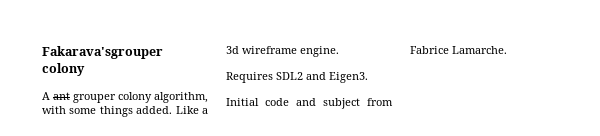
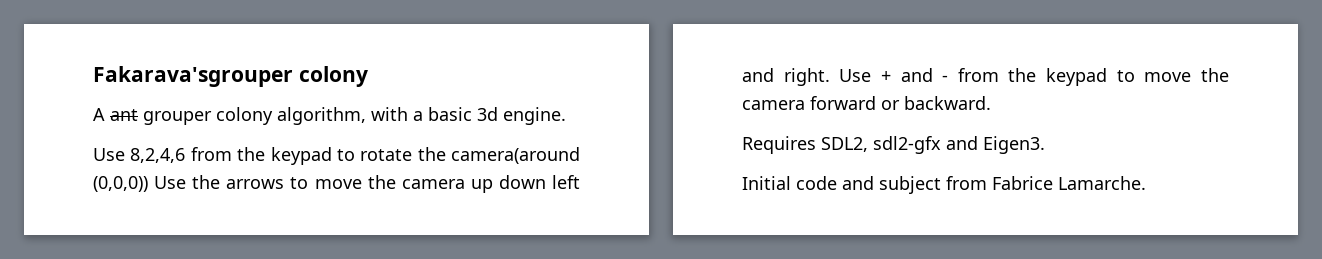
- A ant grouper colony algorithm, with some things added. Like a 3d wireframe engine.
+ A ant grouper colony algorithm, with a basic 3d engine.
+ Use 8,2,4,6 from the keypad to rotate the camera(around (0,0,0)) Use the arrows to move the camera up down left and right. Use + and - from the keypad to move the camera forward or backward.
- Requires SDL2 and Eigen3.
+ Requires SDL2, sdl2-gfx and Eigen3.

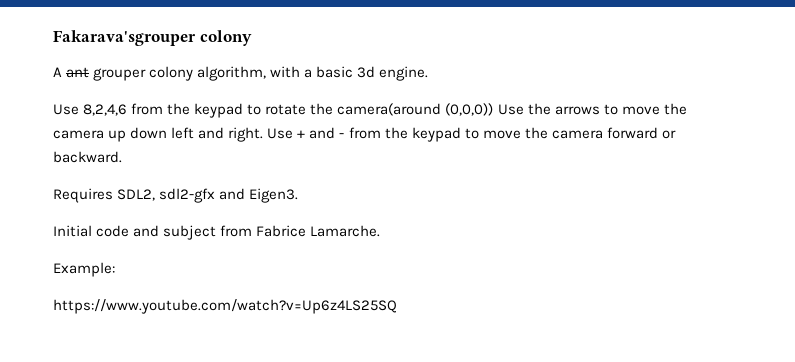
+ Example:
+ https://www.youtube.com/watch?v=Up6z4LS25SQ

